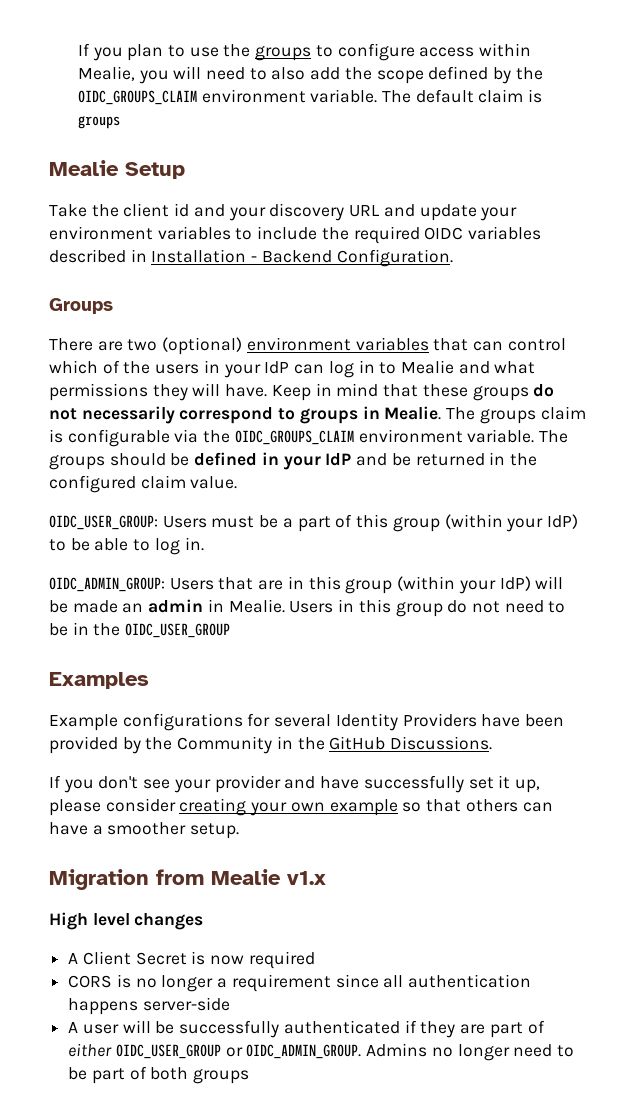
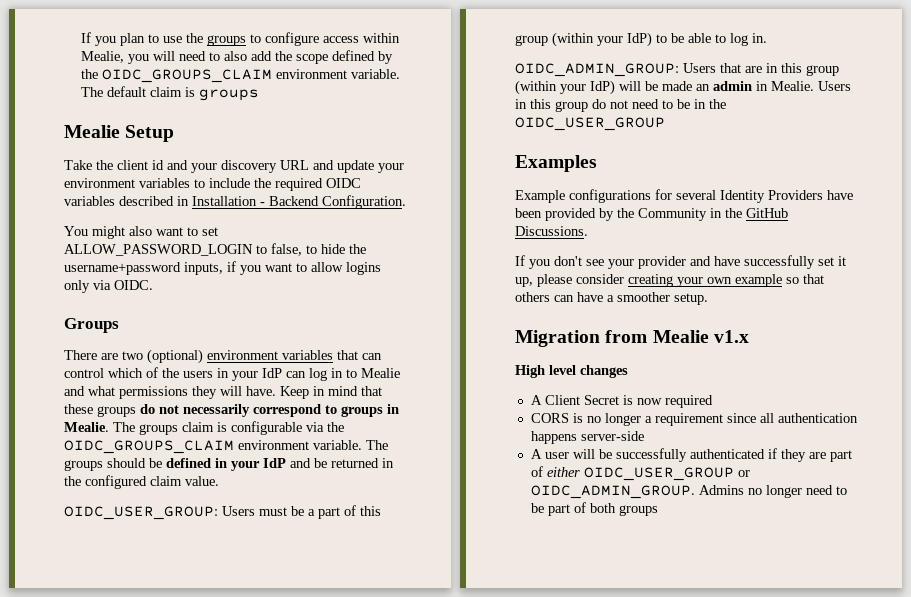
+ You might also want to set ALLOW_PASSWORD_LOGIN to false, to hide the username+password inputs, if you want to allow logins only via OIDC.

